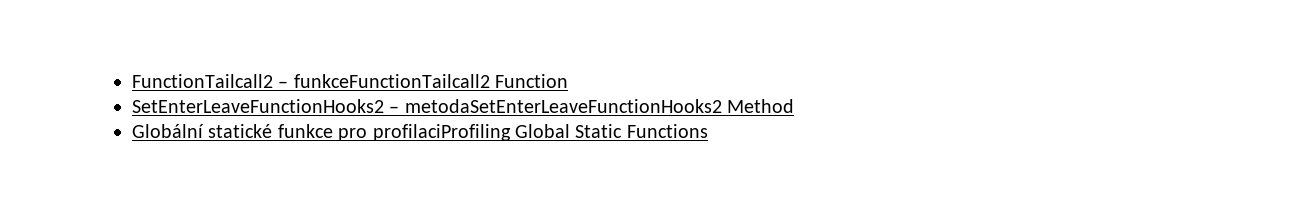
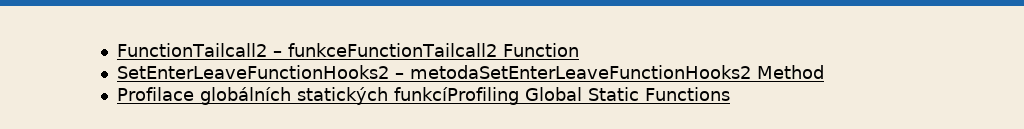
- Globální statické funkce pro profilaciProfiling Global Static Functions
+ Profilace globálních statických funkcíProfiling Global Static Functions

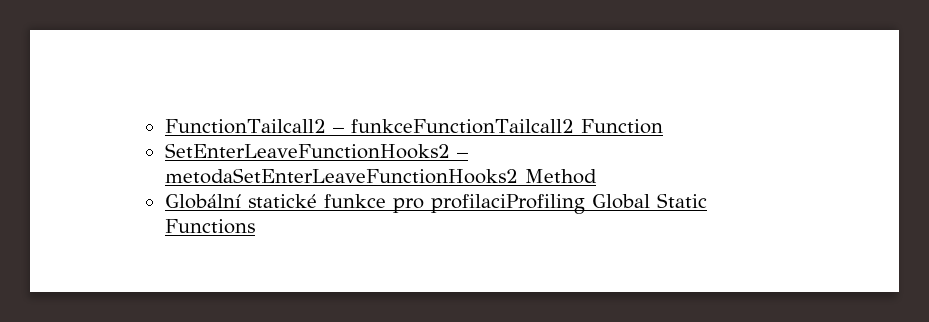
- Profilace globálních statických funkcíProfiling Global Static Functions
+ Globální statické funkce pro profilaciProfiling Global Static Functions

